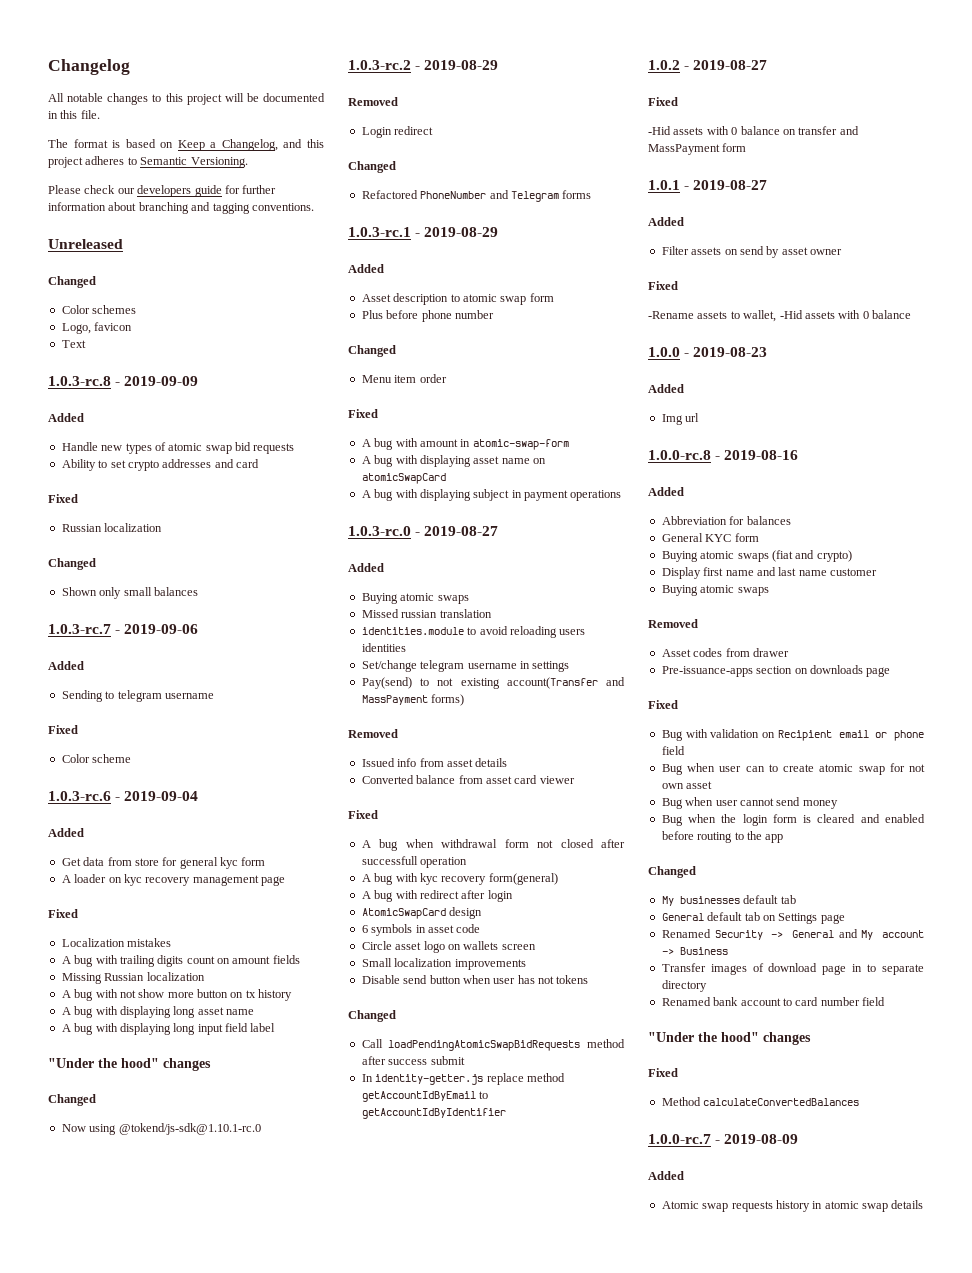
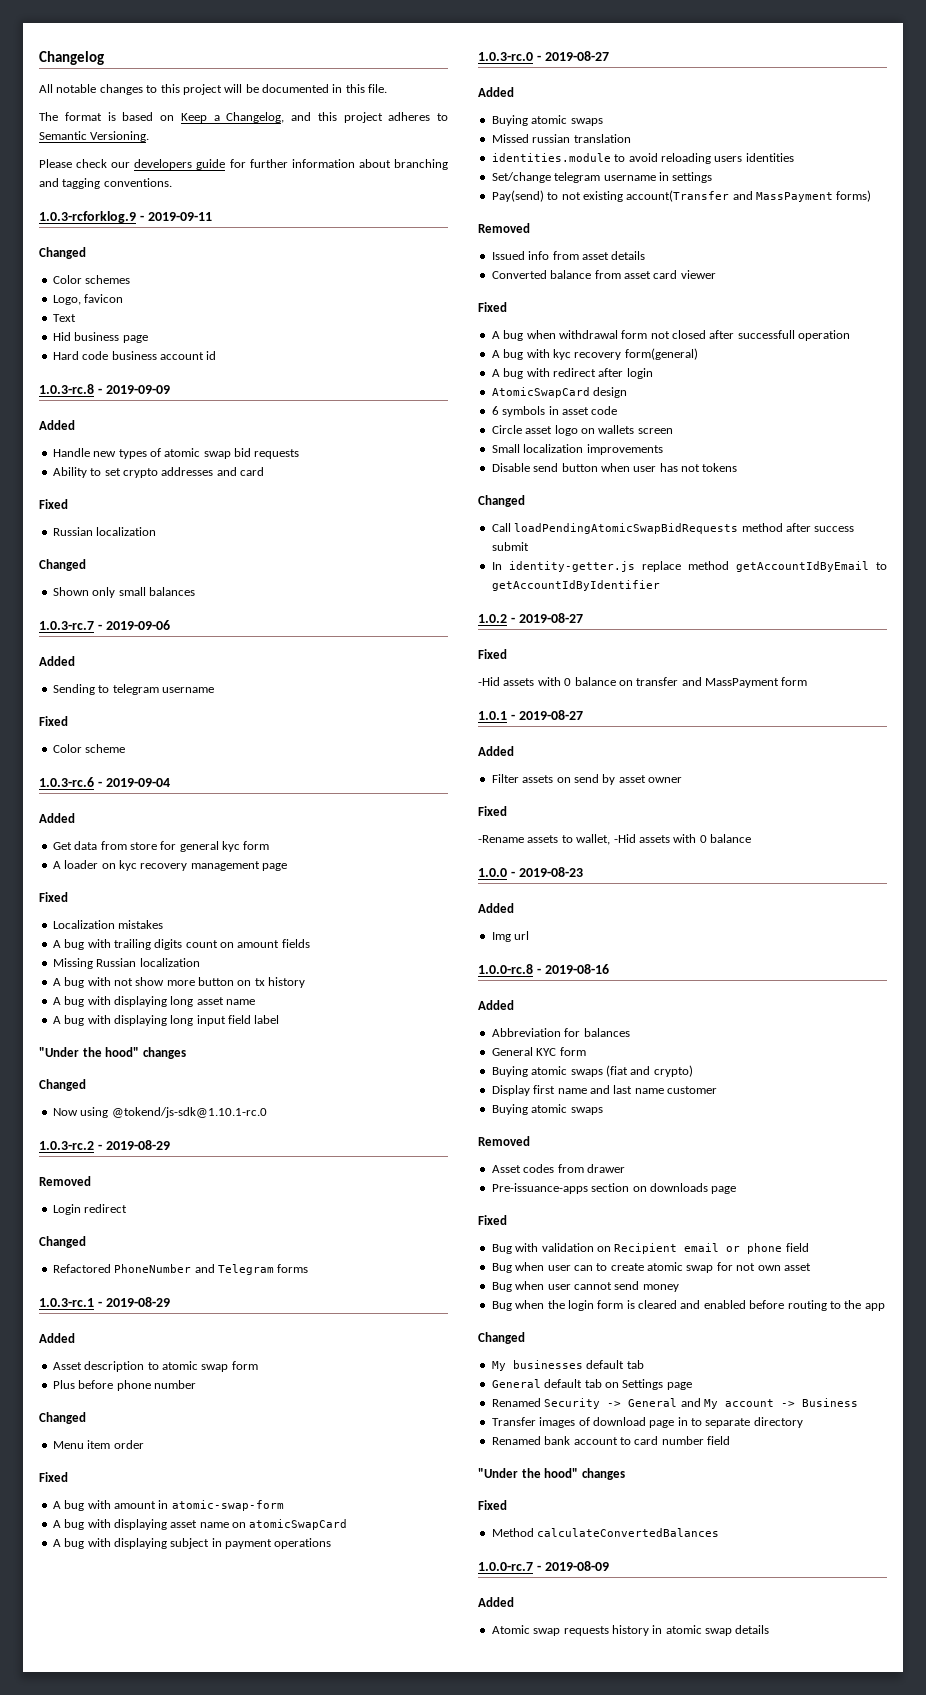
- Unreleased
+ 1.0.3-rcforklog.9 - 2019-09-11
+ Hid business page
+ Hard code business account id

